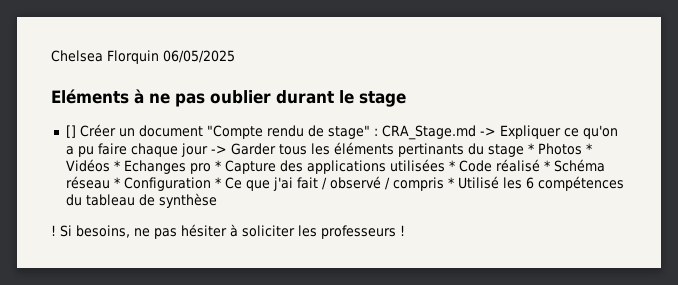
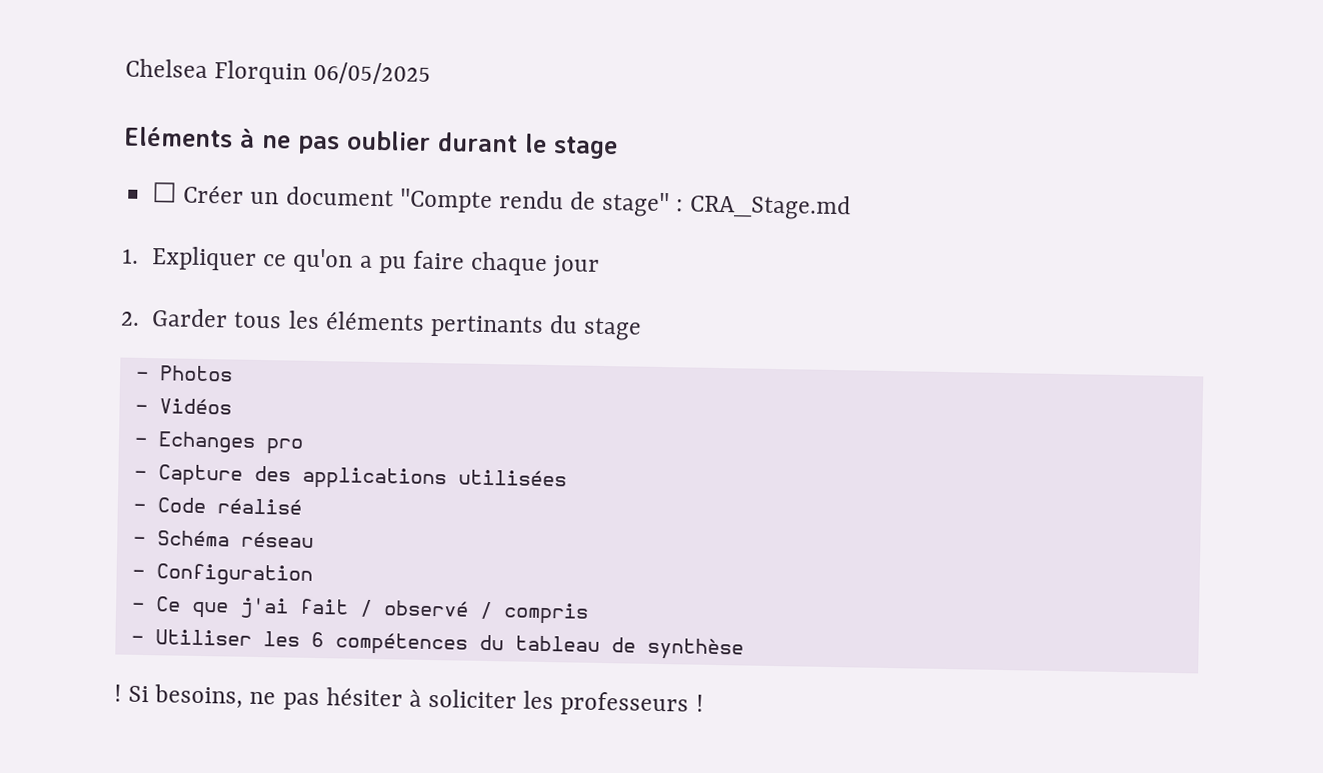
- [] Créer un document "Compte rendu de stage" : CRA_Stage.md -> Expliquer ce qu'on a pu faire chaque jour -> Garder tous les éléments pertinants du stage * Photos * Vidéos * Echanges pro * Capture des applications utilisées * Code réalisé * Schéma réseau * Configuration * Ce que j'ai fait / observé / compris * Utilisé les 6 compétences du tableau de synthèse
+ ☐ Créer un document "Compte rendu de stage" : CRA_Stage.md
+ 1. Expliquer ce qu'on a pu faire chaque jour
+ 2. Garder tous les éléments pertinants du stage
+ - Photos
+ - Vidéos
+ - Echanges pro
+ - Capture des applications utilisées
+ - Code réalisé
+ - Schéma réseau
+ - Configuration
+ - Ce que j'ai fait / observé / compris
+ - Utiliser les 6 compétences du tableau de synthèse

